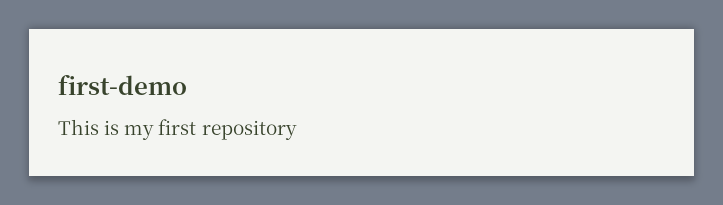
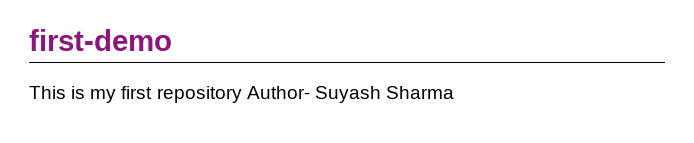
- This is my first repository
+ This is my first repository Author- Suyash Sharma

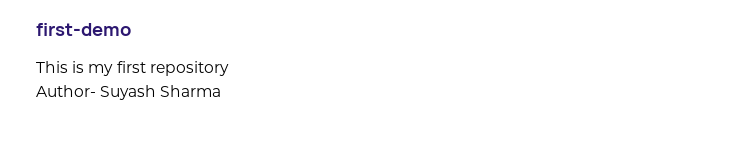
- This is my first repository Author- Suyash Sharma
+ This is my first repository
+ Author- Suyash Sharma

